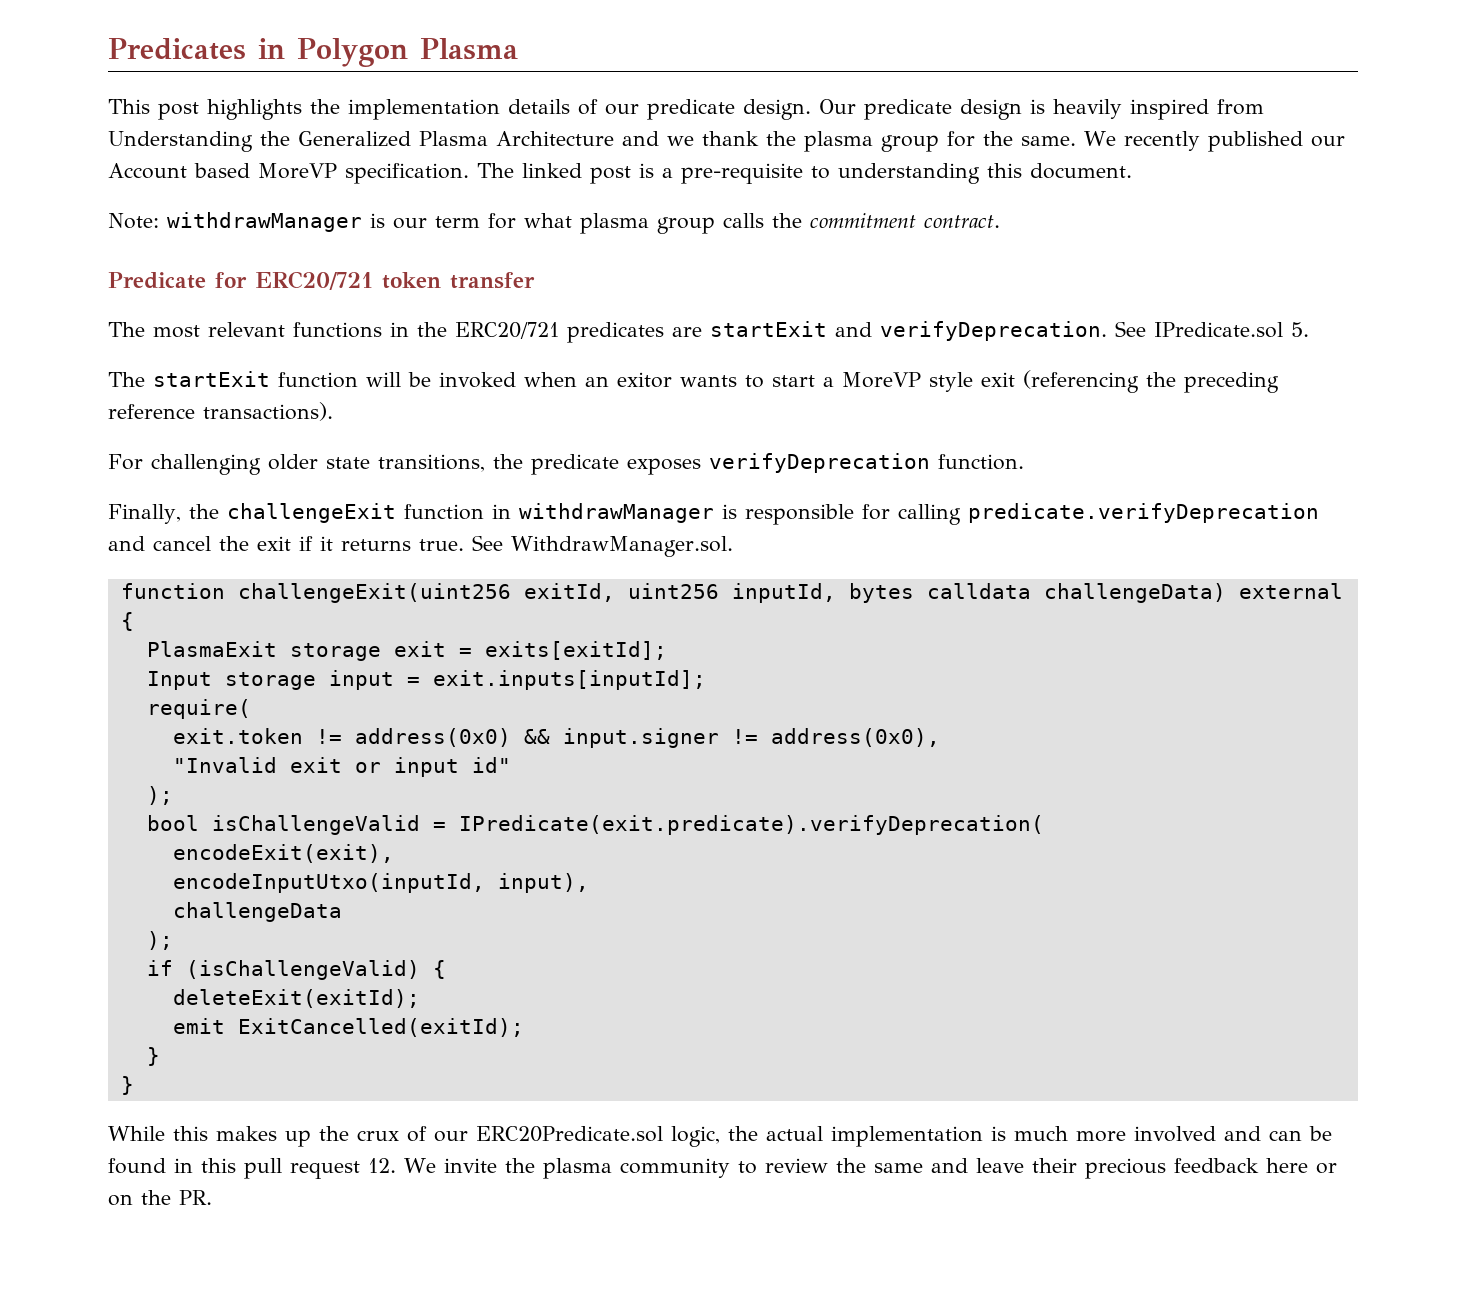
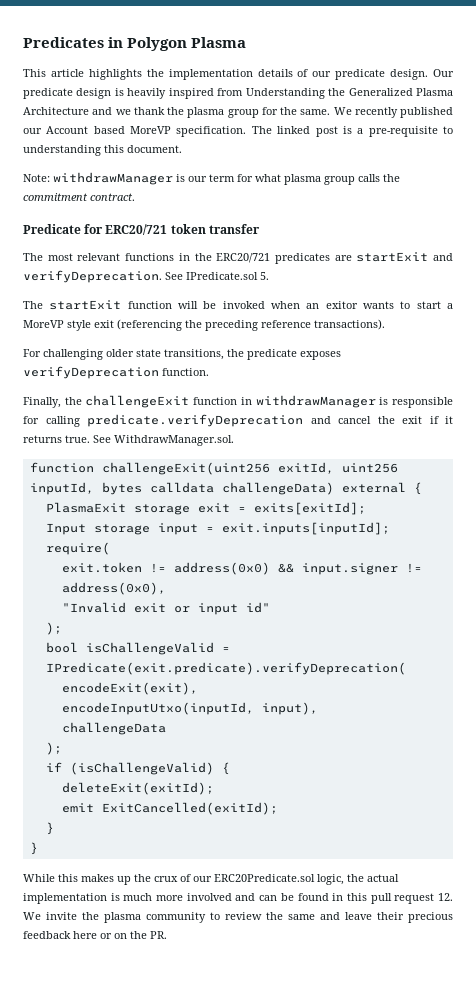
- This post highlights the implementation details of our predicate design.
+ This article highlights the implementation details of our predicate design.

